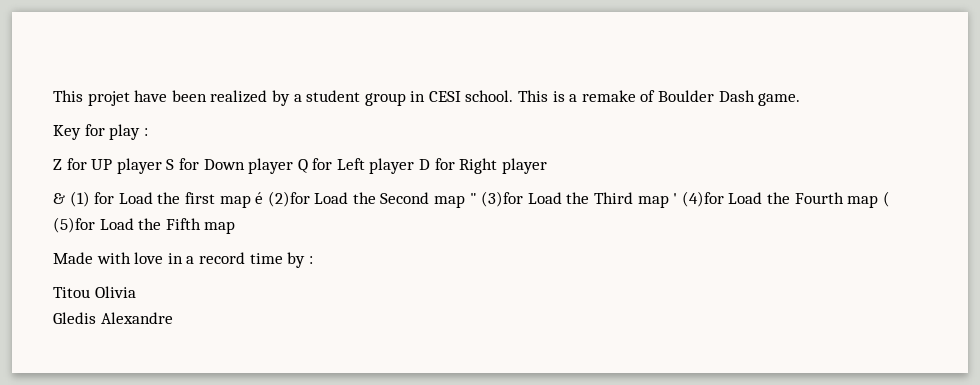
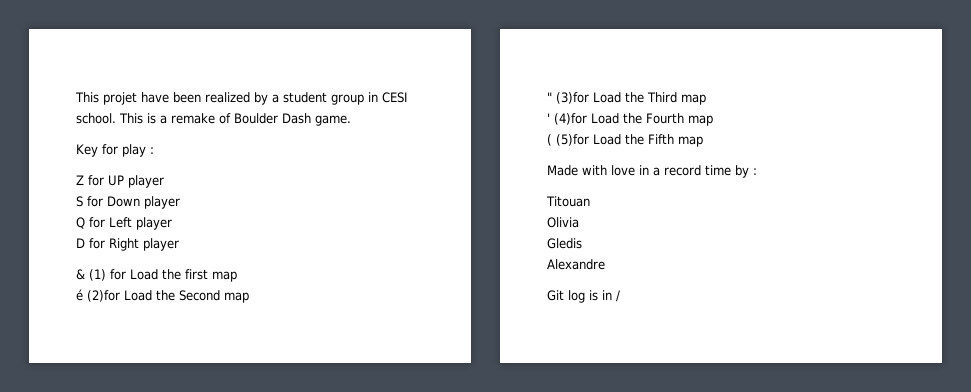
- Z for UP player S for Down player Q for Left player D for Right player
+ Z for UP player
+ S for Down player
+ Q for Left player
+ D for Right player
- & (1) for Load the first map é (2)for Load the Second map " (3)for Load the Third map ' (4)for Load the Fourth map ( (5)for Load the Fifth map
+ & (1) for Load the first map
+ é (2)for Load the Second map
+ " (3)for Load the Third map
+ ' (4)for Load the Fourth map
+ ( (5)for Load the Fifth map
- Titou Olivia
+ Titouan
+ Olivia
- Gledis Alexandre
+ Gledis
+ Alexandre
+ Git log is in /

